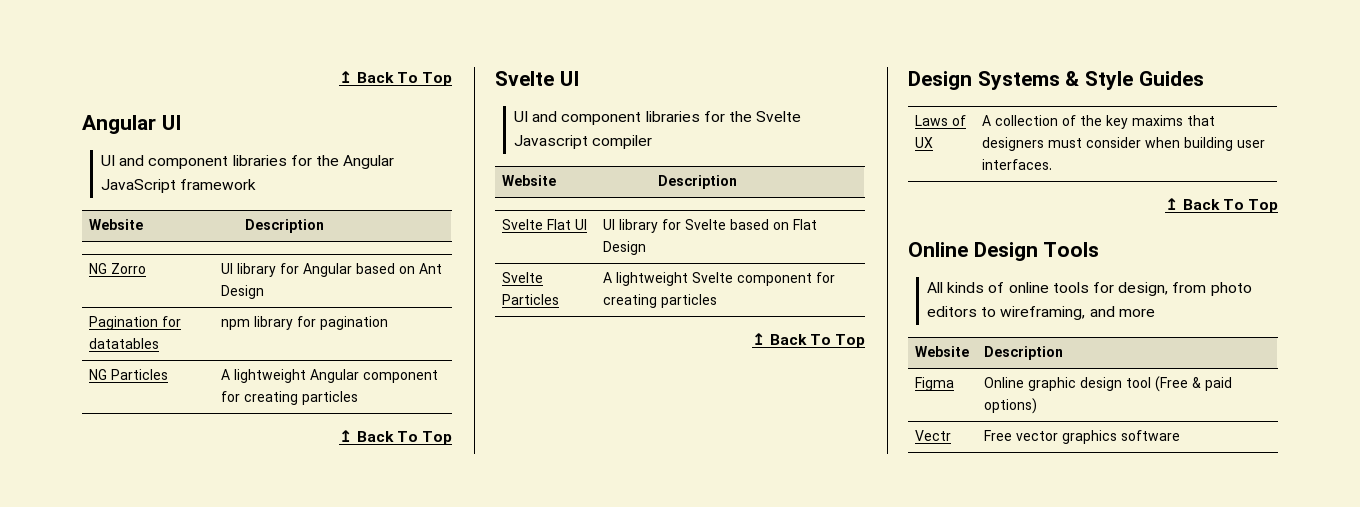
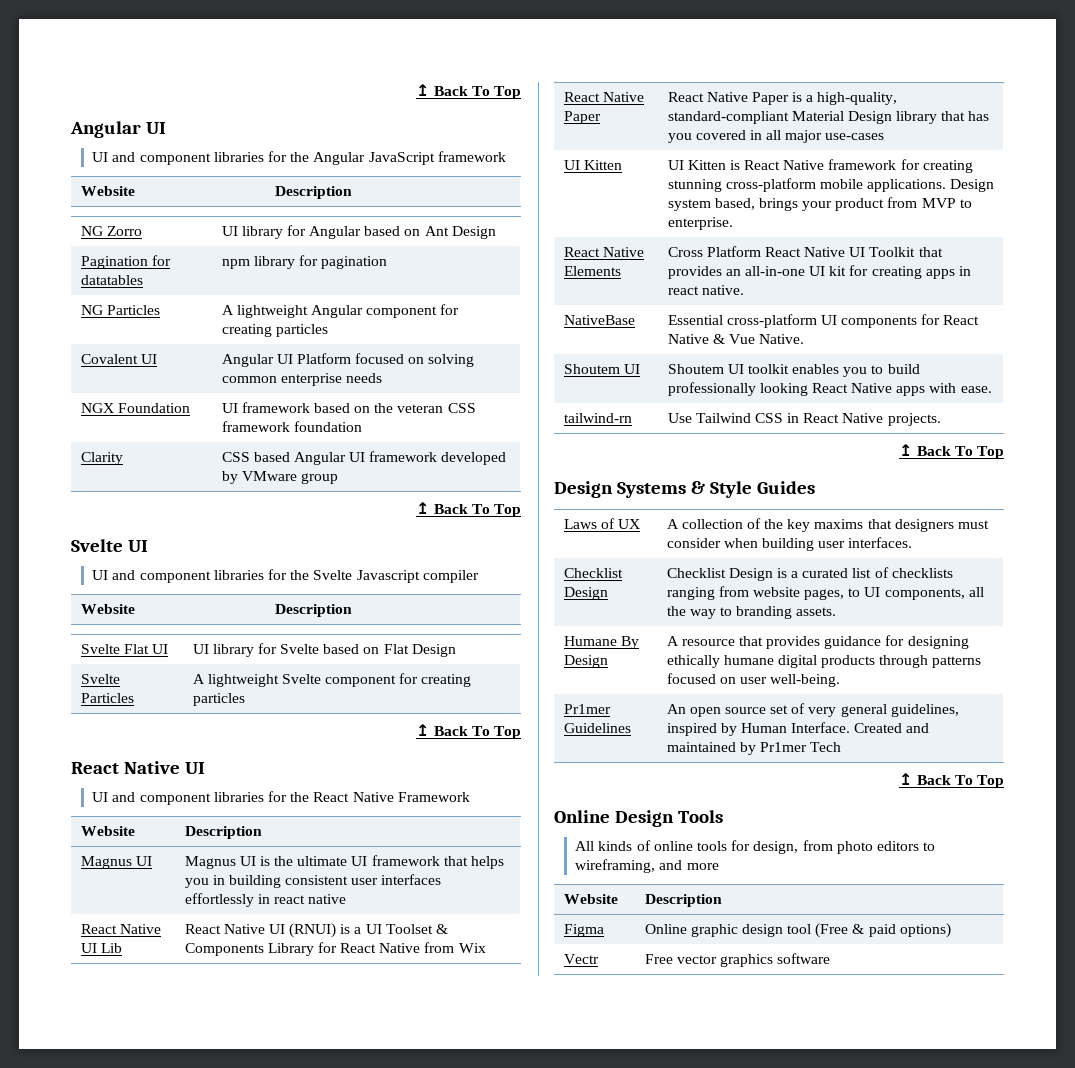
+ Covalent UI | Angular UI Platform focused on solving common enterprise needs
+ NGX Foundation | UI framework based on the veteran CSS framework foundation
+ Clarity | CSS based Angular UI framework developed by VMware group
  Svelte Particles | A lightweight Svelte component for creating particles
+ ↥ Back To Top
+ React Native UI
+ UI and component libraries for the React Native Framework
+ Website | Description
+ Magnus UI | Magnus UI is the ultimate UI framework that helps you in building consistent user interfaces effortlessly in react native
+ React Native UI Lib | React Native UI (RNUI) is a UI Toolset & Components Library for React Native from Wix
+ React Native Paper | React Native Paper is a high-quality, standard-compliant Material Design library that has you covered in all major use-cases
+ UI Kitten | UI Kitten is React Native framework for creating stunning cross-platform mobile applications. Design system based, brings your product from MVP to enterprise.
+ React Native Elements | Cross Platform React Native UI Toolkit that provides an all-in-one UI kit for creating apps in react native.
+ NativeBase | Essential cross-platform UI components for React Native & Vue Native.
+ Shoutem UI | Shoutem UI toolkit enables you to build professionally looking React Native apps with ease.
+ tailwind-rn | Use Tailwind CSS in React Native projects.
+ Checklist Design | Checklist Design is a curated list of checklists ranging from website pages, to UI components, all the way to branding assets.
+ Humane By Design | A resource that provides guidance for designing ethically humane digital products through patterns focused on user well-being.
+ Pr1mer Guidelines | An open source set of very general guidelines, inspired by Human Interface. Created and maintained by Pr1mer Tech

